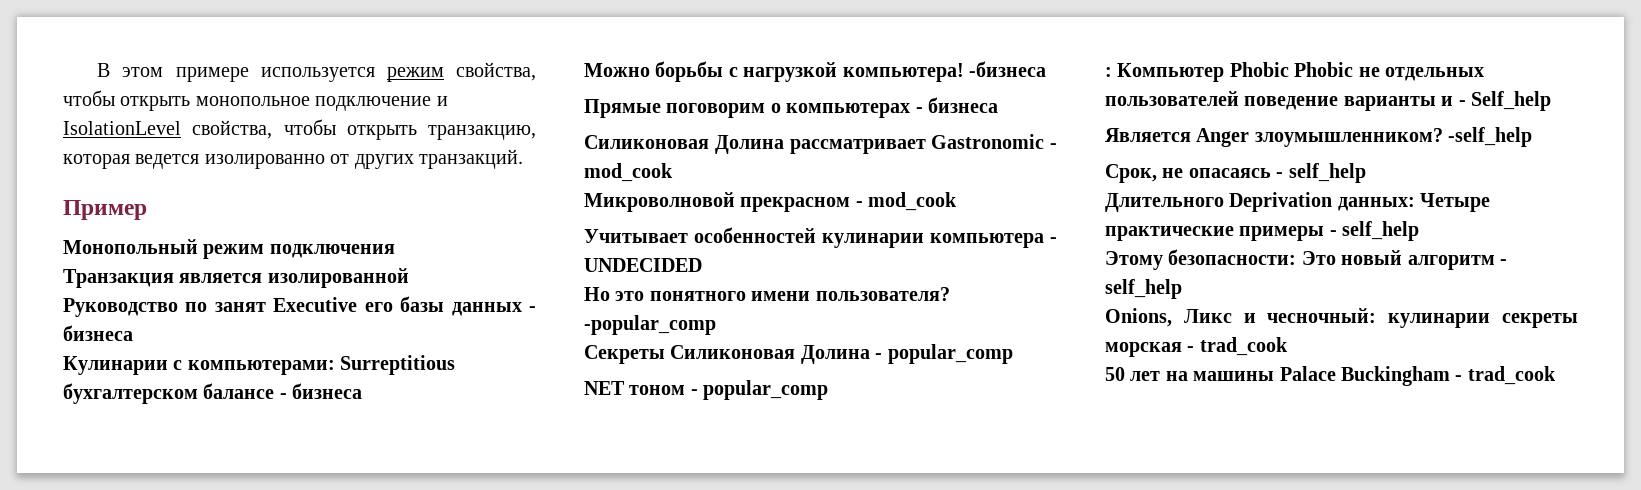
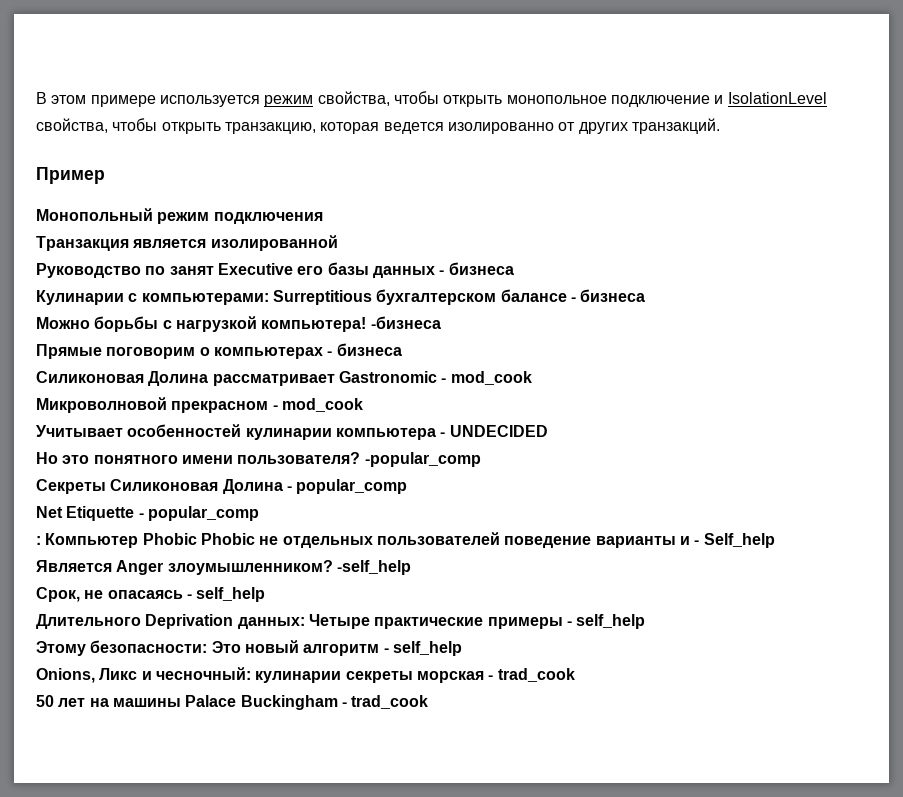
- NET тоном - popular_comp
+ Net Etiquette - popular_comp

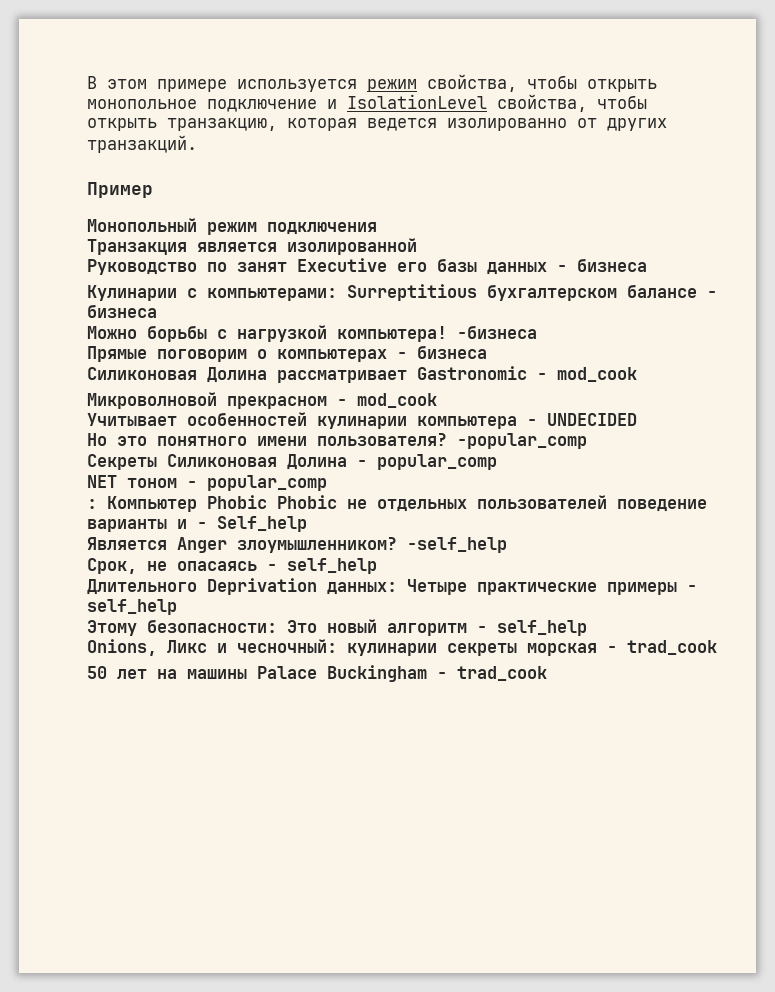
- Net Etiquette - popular_comp
+ NET тоном - popular_comp

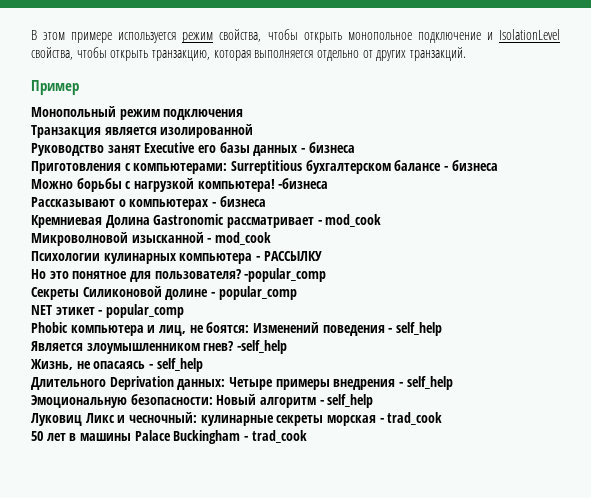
- В этом примере используется режим свойства, чтобы открыть монопольное подключение и IsolationLevel свойства, чтобы открыть транзакцию, которая ведется изолированно от других транзакций.
+ В этом примере используется режим свойства, чтобы открыть монопольное подключение и IsolationLevel свойства, чтобы открыть транзакцию, которая выполняется отдельно от других транзакций.
- Руководство по занят Executive его базы данных - бизнеса
+ Руководство занят Executive его базы данных - бизнеса
- Кулинарии с компьютерами: Surreptitious бухгалтерском балансе - бизнеса
+ Приготовления с компьютерами: Surreptitious бухгалтерском балансе - бизнеса
- Прямые поговорим о компьютерах - бизнеса
+ Рассказывают о компьютерах - бизнеса
- Силиконовая Долина рассматривает Gastronomic - mod_cook
+ Кремниевая Долина Gastronomic рассматривает - mod_cook
- Микроволновой прекрасном - mod_cook
- Учитывает особенностей кулинарии компьютера - UNDECIDED
+ Микроволновой изысканной - mod_cook
+ Психологии кулинарных компьютера - РАССЫЛКУ
- Но это понятного имени пользователя?
+ Но это понятное для пользователя?
- Секреты Силиконовая Долина - popular_comp
+ Секреты Силиконовой долине - popular_comp
- NET тоном - popular_comp
- : Компьютер Phobic Phobic не отдельных пользователей поведение варианты и - Self_help
+ NET этикет - popular_comp
+ Phobic компьютера и лиц, не боятся: Изменений поведения - self_help
- Является Anger злоумышленником?
+ Является злоумышленником гнев?
- Срок, не опасаясь - self_help
+ Жизнь, не опасаясь - self_help
- Длительного Deprivation данных: Четыре практические примеры - self_help
- Этому безопасности: Это новый алгоритм - self_help
+ Длительного Deprivation данных: Четыре примеры внедрения - self_help
+ Эмоциональную безопасности: Новый алгоритм - self_help
- Onions, Ликс и чесночный: кулинарии секреты морская - trad_cook
+ Луковиц Ликс и чесночный: кулинарные секреты морская - trad_cook
- 50 лет на машины Palace Buckingham - trad_cook
+ 50 лет в машины Palace Buckingham - trad_cook

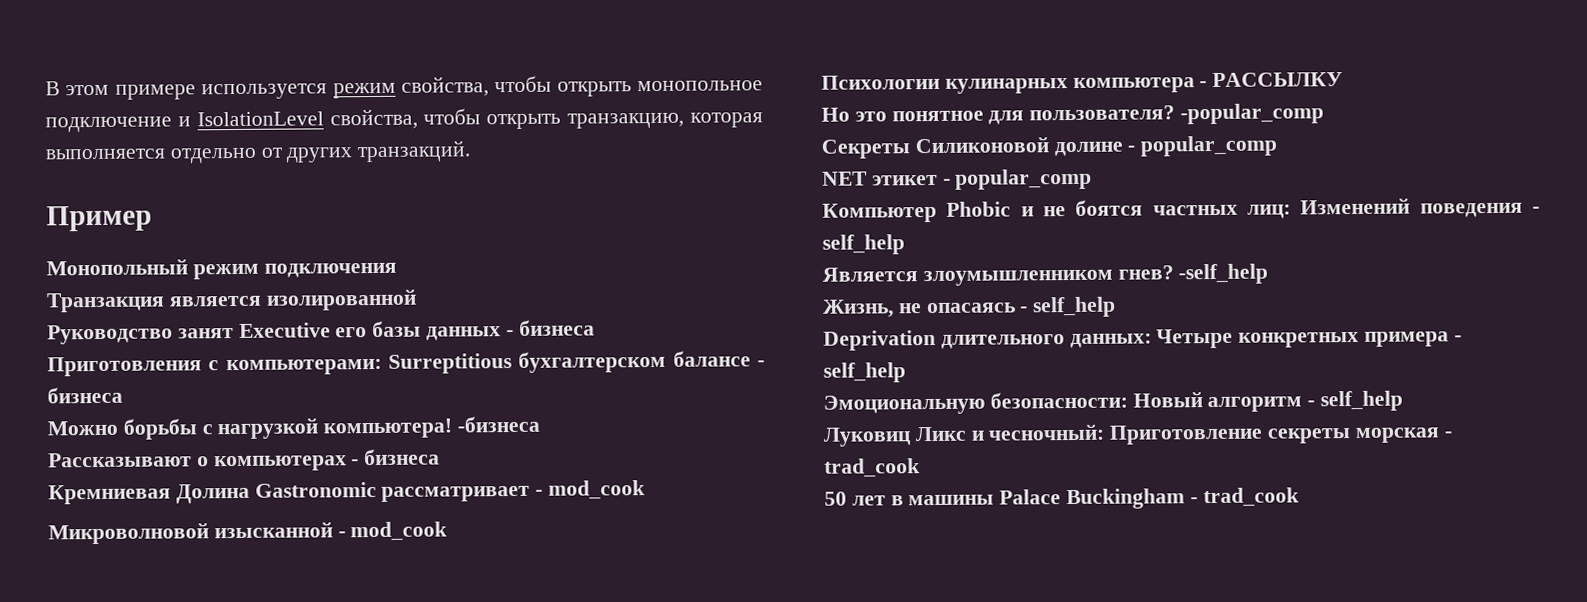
- Phobic компьютера и лиц, не боятся: Изменений поведения - self_help
+ Компьютер Phobic и не боятся частных лиц: Изменений поведения - self_help
- Длительного Deprivation данных: Четыре примеры внедрения - self_help
+ Deprivation длительного данных: Четыре конкретных примера - self_help
- Луковиц Ликс и чесночный: кулинарные секреты морская - trad_cook
+ Луковиц Ликс и чесночный: Приготовление секреты морская - trad_cook

